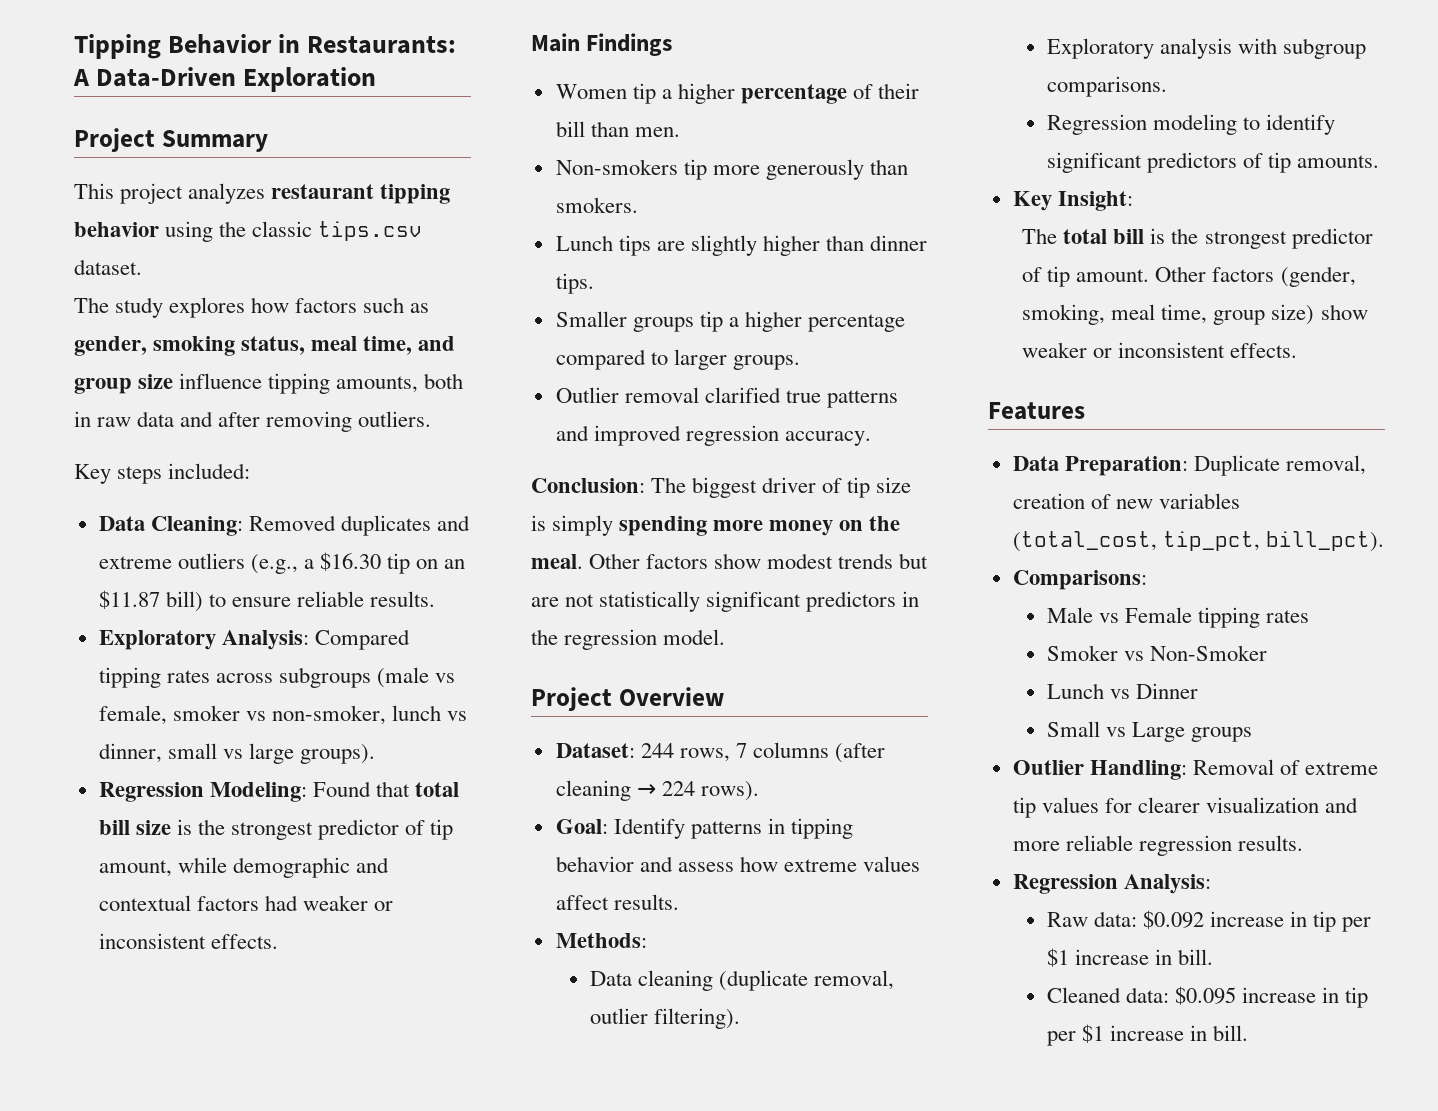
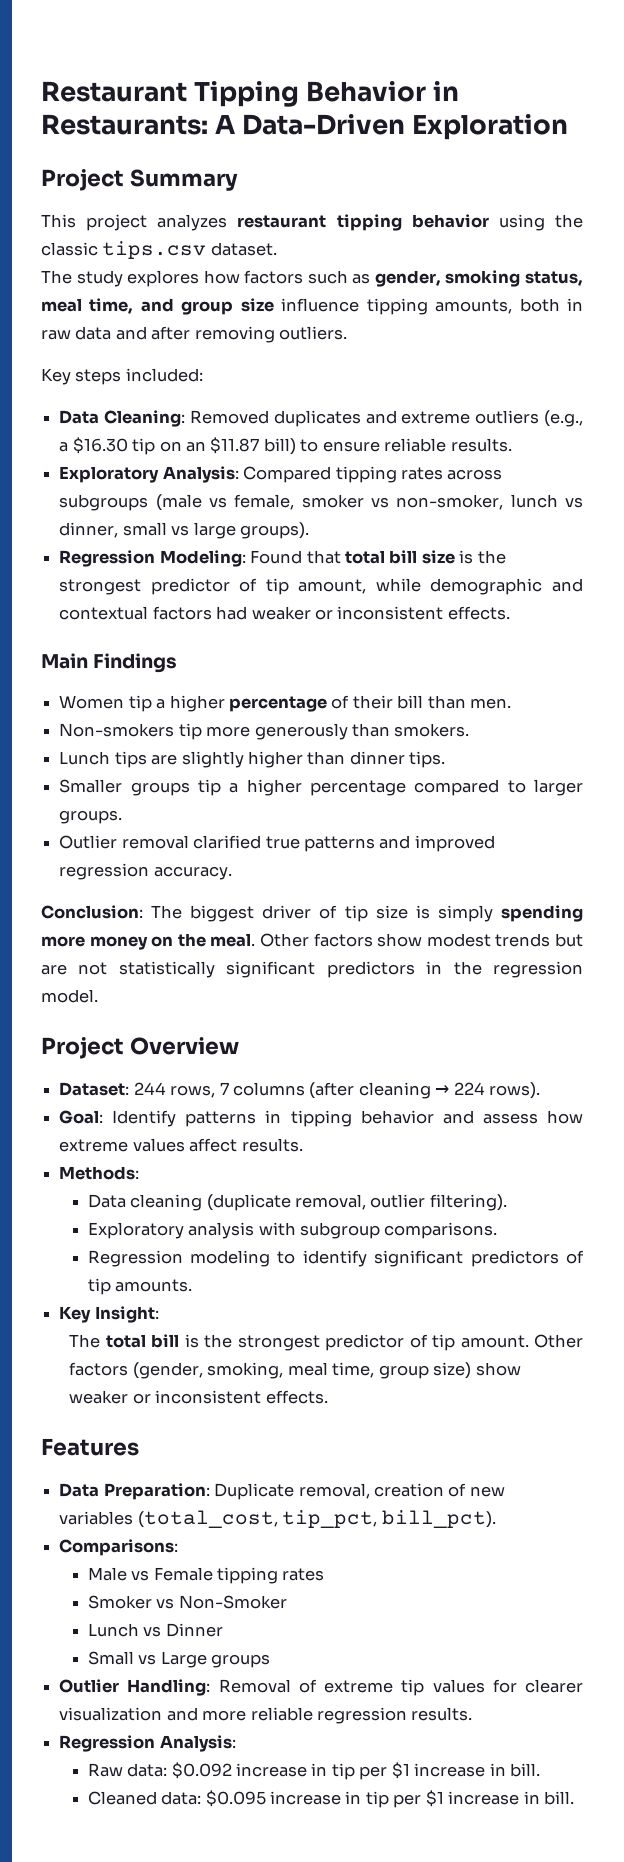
- Tipping Behavior in Restaurants: A Data-Driven Exploration
+ Restaurant Tipping Behavior in Restaurants: A Data-Driven Exploration

